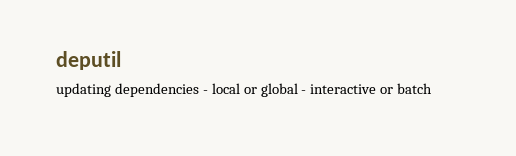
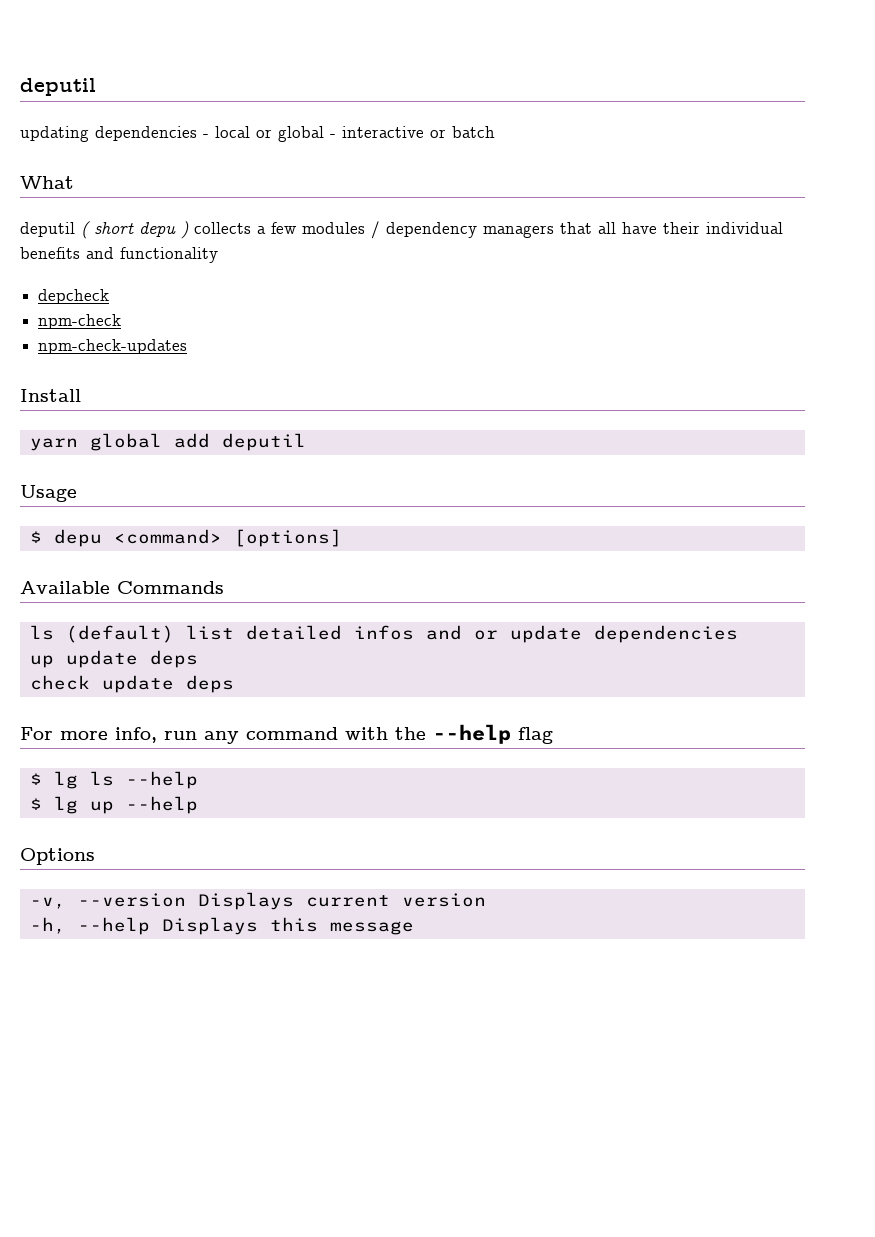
+ What
+ deputil ( short depu ) collects a few modules / dependency managers that all have their individual benefits and functionality
+ depcheck
+ npm-check
+ npm-check-updates
+ Install
+ yarn global add deputil
+ Usage
+ $ depu <command> [options]
+ Available Commands
+ ls (default) list detailed infos and or update dependencies
+ up update deps
+ check update deps
+ For more info, run any command with the --help flag
+ $ lg ls --help
+ $ lg up --help
+ Options
+ -v, --version Displays current version
+ -h, --help Displays this message

